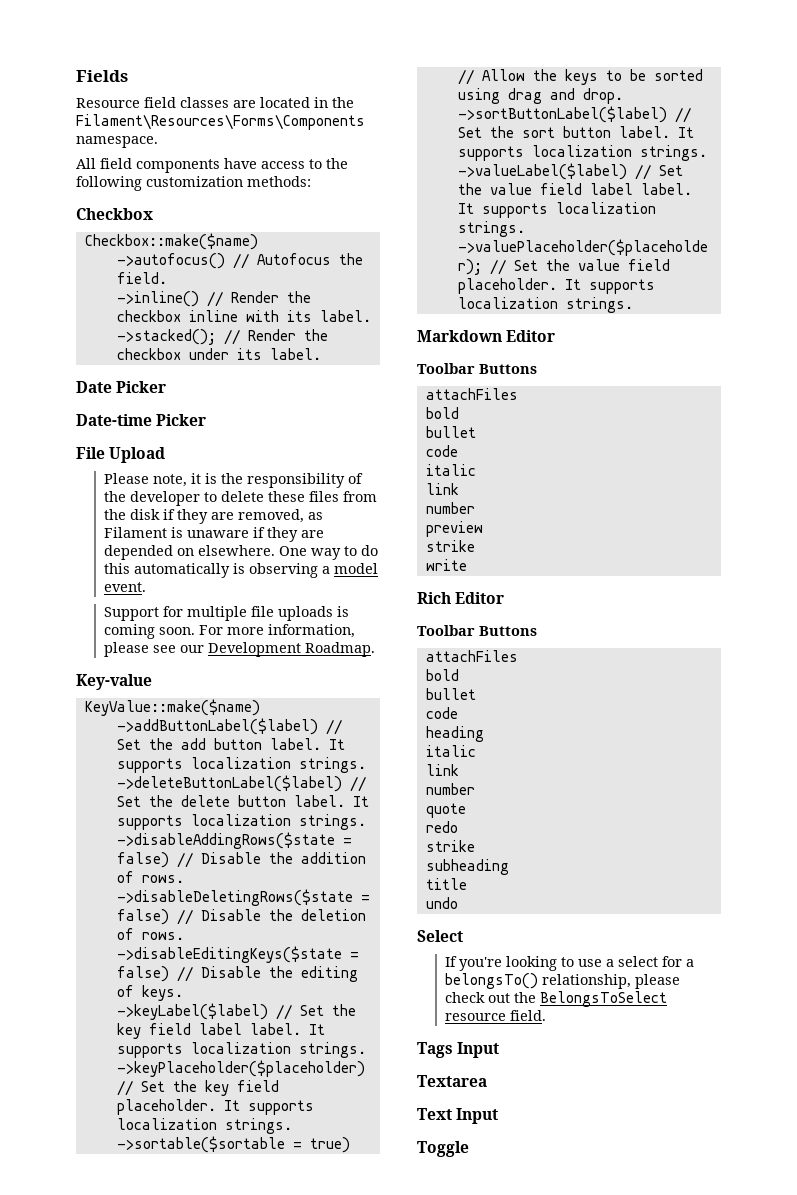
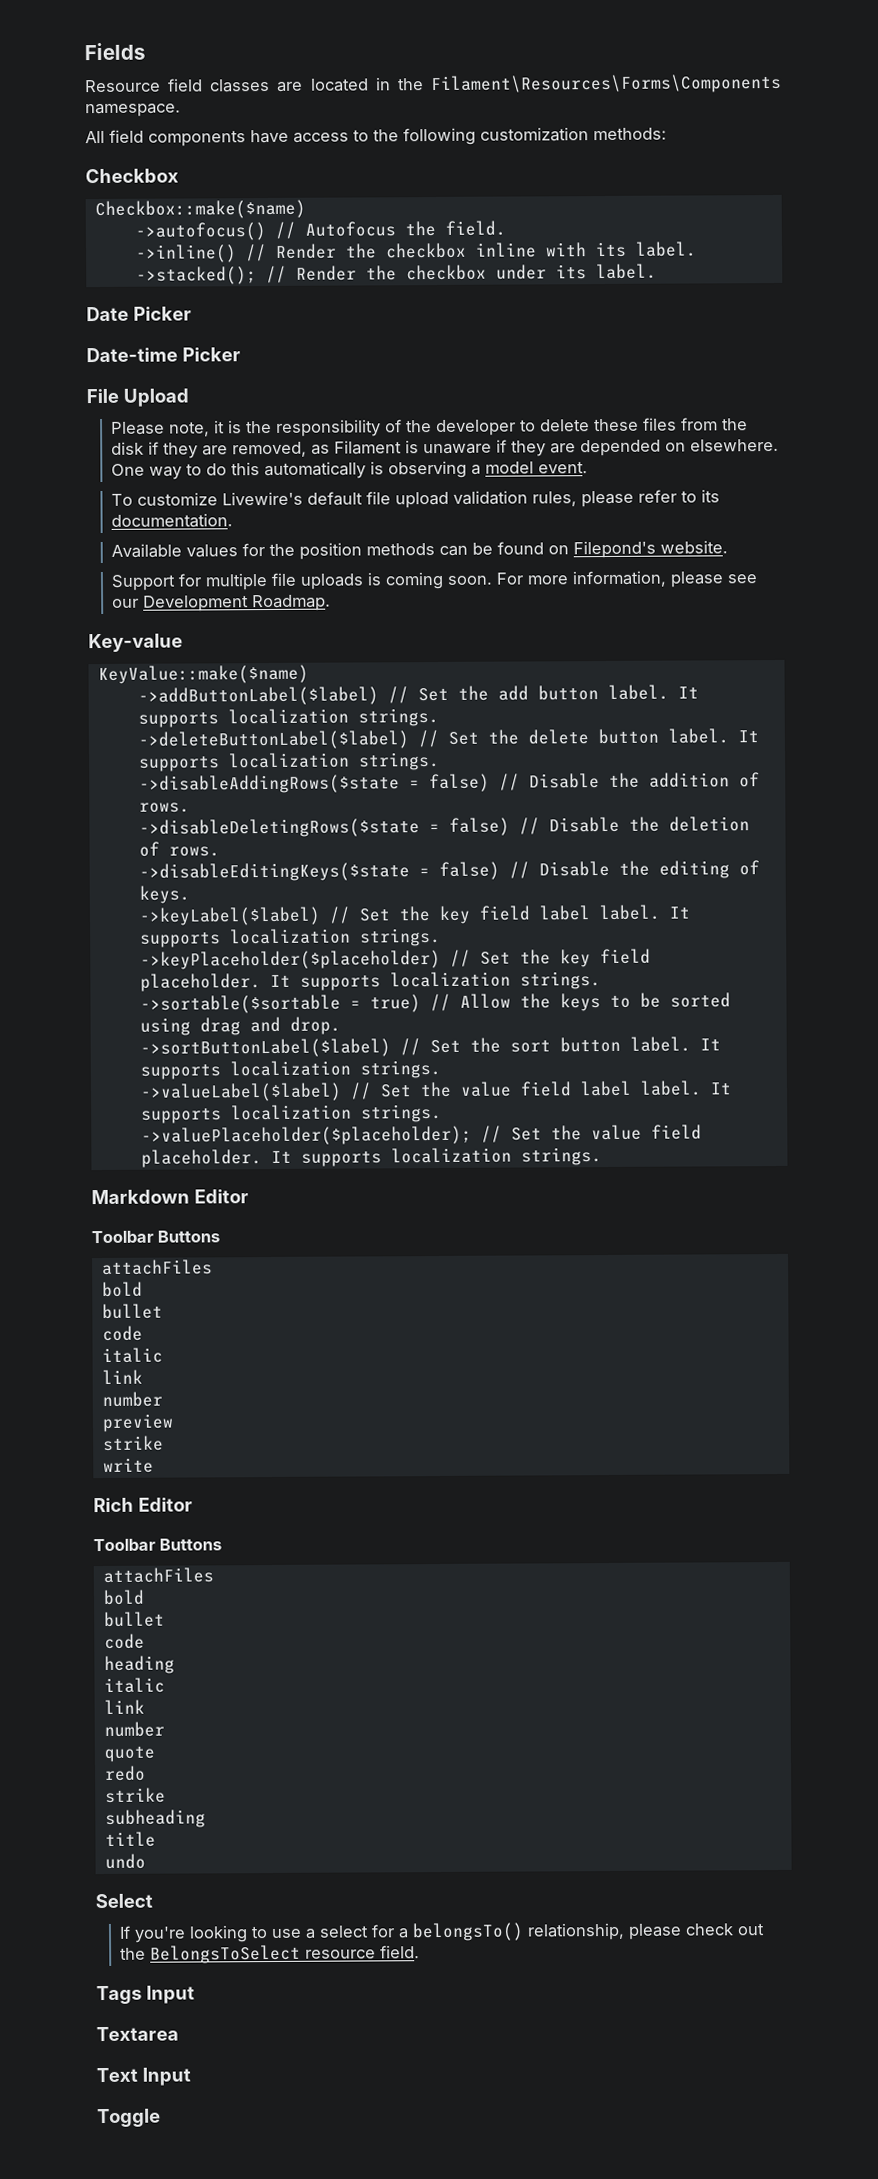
+ To customize Livewire's default file upload validation rules, please refer to its documentation.
+ Available values for the position methods can be found on Filepond's website.

